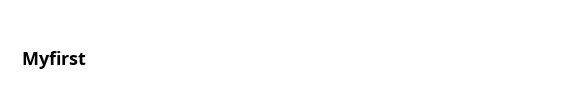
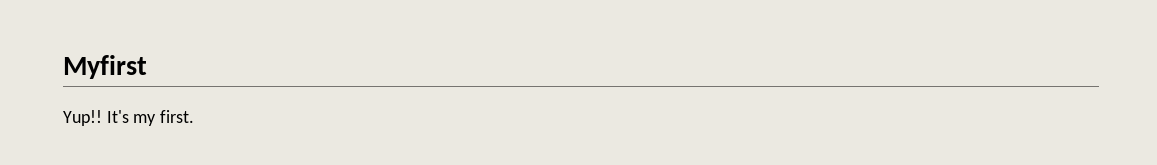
+ Yup!! It's my first.

